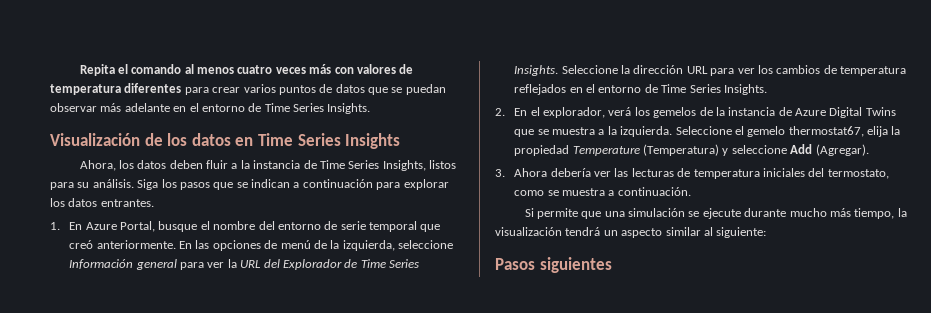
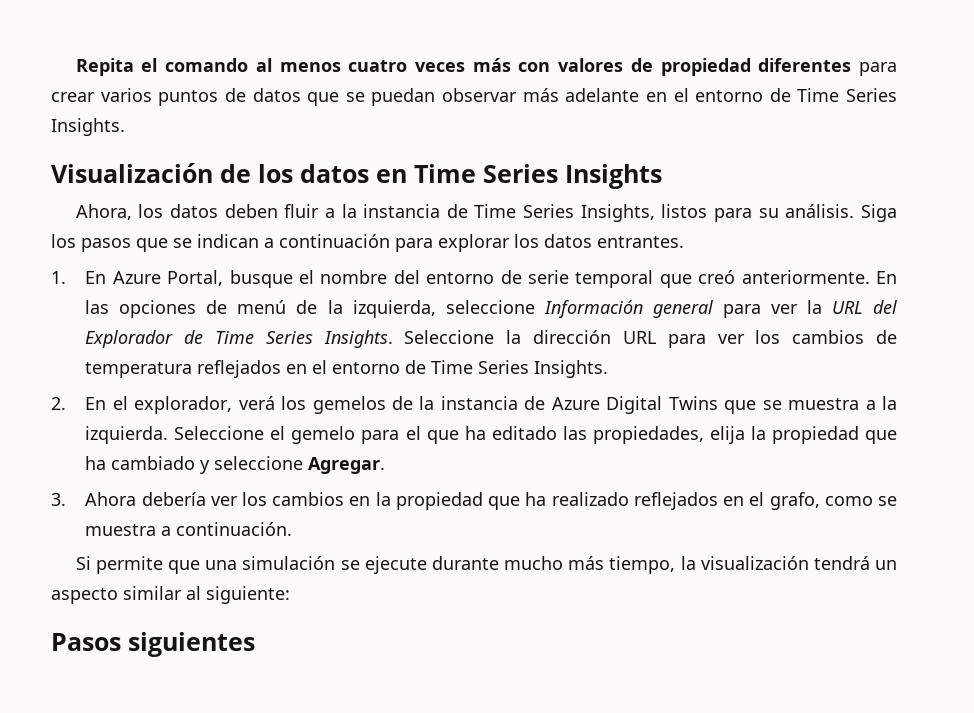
- Repita el comando al menos cuatro veces más con valores de temperatura diferentes para crear varios puntos de datos que se puedan observar más adelante en el entorno de Time Series Insights.
+ Repita el comando al menos cuatro veces más con valores de propiedad diferentes para crear varios puntos de datos que se puedan observar más adelante en el entorno de Time Series Insights.
- Seleccione el gemelo thermostat67, elija la propiedad Temperature (Temperatura) y seleccione Add (Agregar).
- 3. Ahora debería ver las lecturas de temperatura iniciales del termostato, como se muestra a continuación.
+ Seleccione el gemelo para el que ha editado las propiedades, elija la propiedad que ha cambiado y seleccione Agregar.
+ 3. Ahora debería ver los cambios en la propiedad que ha realizado reflejados en el grafo, como se muestra a continuación.

